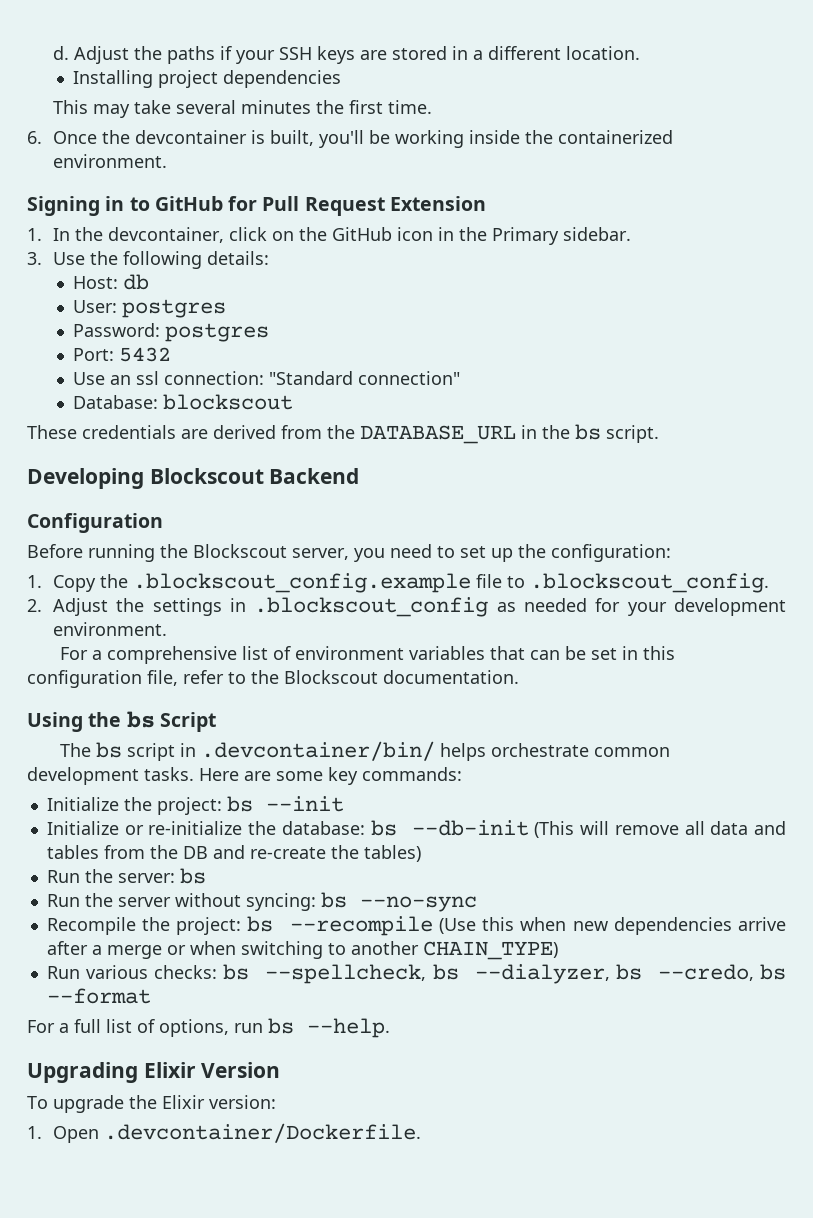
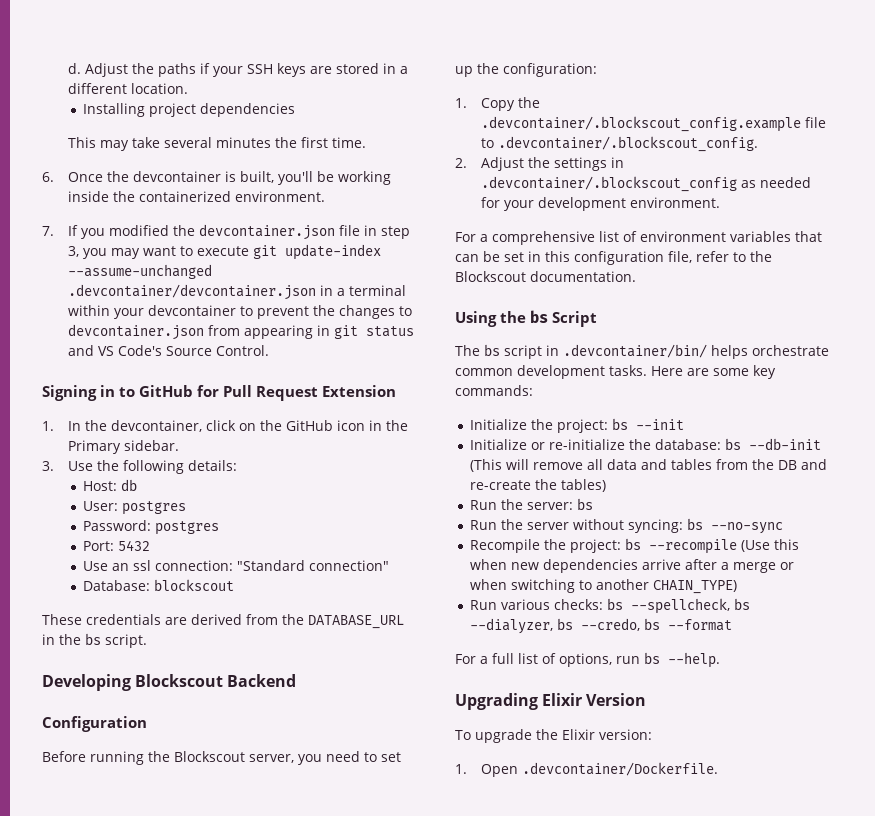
+ 7. If you modified the devcontainer.json file in step 3, you may want to execute git update-index --assume-unchanged .devcontainer/devcontainer.json in a terminal within your devcontainer to prevent the changes to devcontainer.json from appearing in git status and VS Code's Source Control.
- 1. Copy the .blockscout_config.example file to .blockscout_config.
+ 1. Copy the .devcontainer/.blockscout_config.example file to .devcontainer/.blockscout_config.
- 2. Adjust the settings in .blockscout_config as needed for your development environment.
+ 2. Adjust the settings in .devcontainer/.blockscout_config as needed for your development environment.

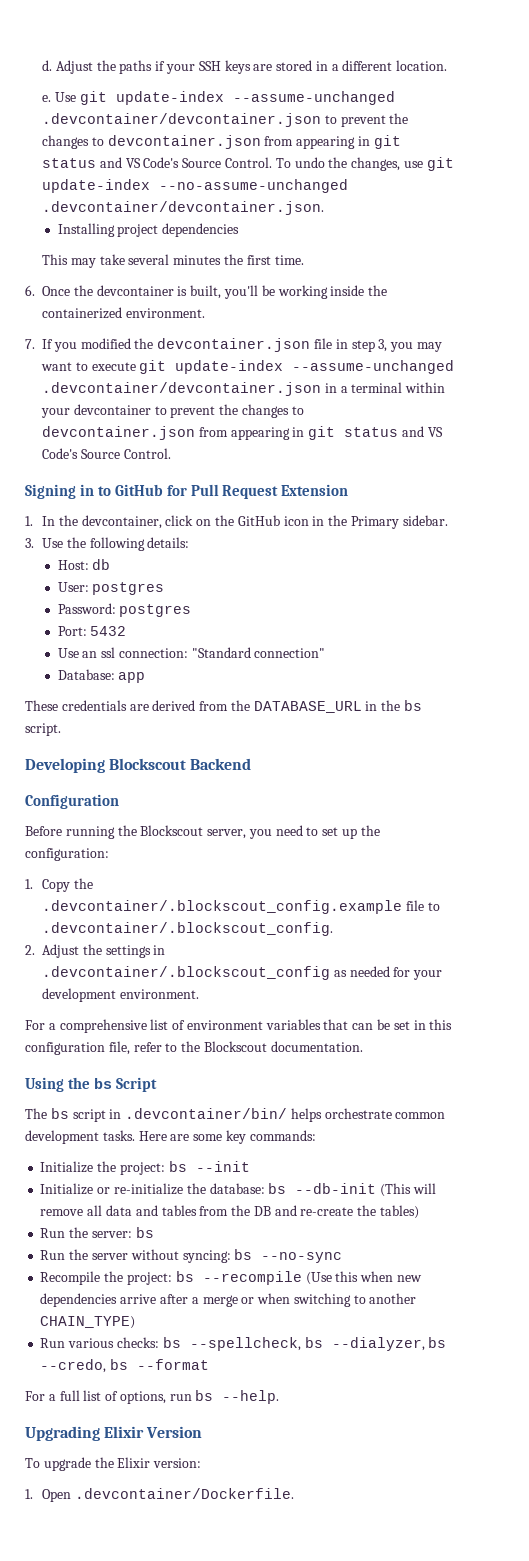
+ e. Use git update-index --assume-unchanged .devcontainer/devcontainer.json to prevent the changes to devcontainer.json from appearing in git status and VS Code's Source Control. To undo the changes, use git update-index --no-assume-unchanged .devcontainer/devcontainer.json.
- Database: blockscout
+ Database: app

